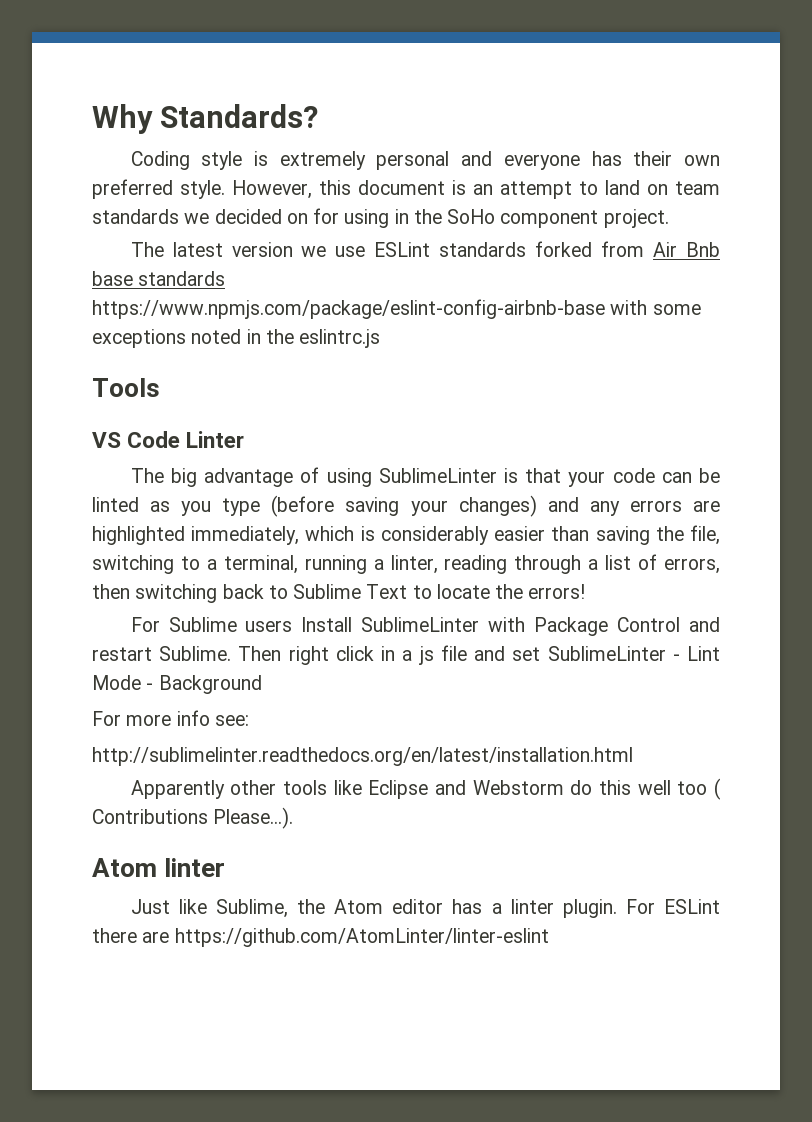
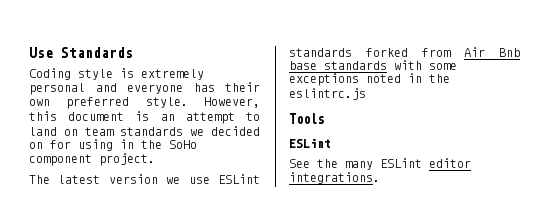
- Why Standards?
+ Use Standards
- The latest version we use ESLint standards forked from Air Bnb base standards https://www.npmjs.com/package/eslint-config-airbnb-base with some exceptions noted in the eslintrc.js
+ The latest version we use ESLint standards forked from Air Bnb base standards with some exceptions noted in the eslintrc.js
  Tools
- VS Code Linter
- The big advantage of using SublimeLinter is that your code can be linted as you type (before saving your changes) and any errors are highlighted immediately, which is considerably easier than saving the file, switching to a terminal, running a linter, reading through a list of errors, then switching back to Sublime Text to locate the errors!
- For Sublime users Install SublimeLinter with Package Control and restart Sublime. Then right click in a js file and set SublimeLinter - Lint Mode - Background
- For more info see:
- http://sublimelinter.readthedocs.org/en/latest/installation.html
- Apparently other tools like Eclipse and Webstorm do this well too ( Contributions Please...).
- Atom linter
- Just like Sublime, the Atom editor has a linter plugin. For ESLint there are https://github.com/AtomLinter/linter-eslint
+ ESLint
+ See the many ESLint editor integrations.

